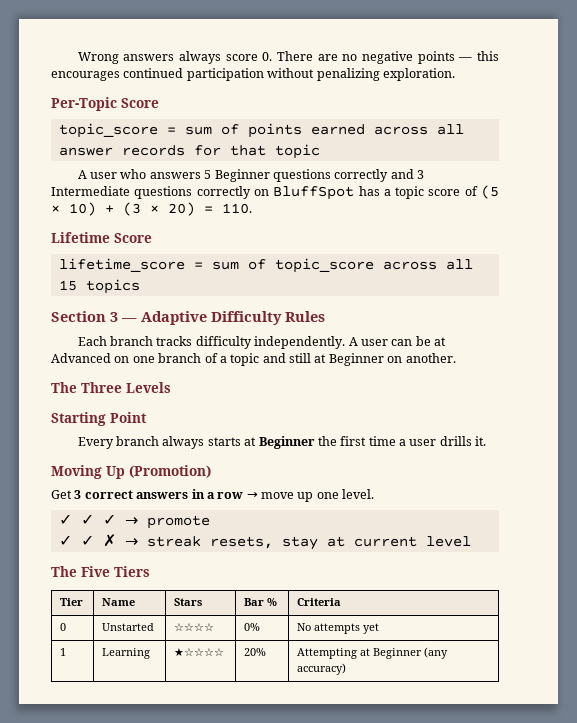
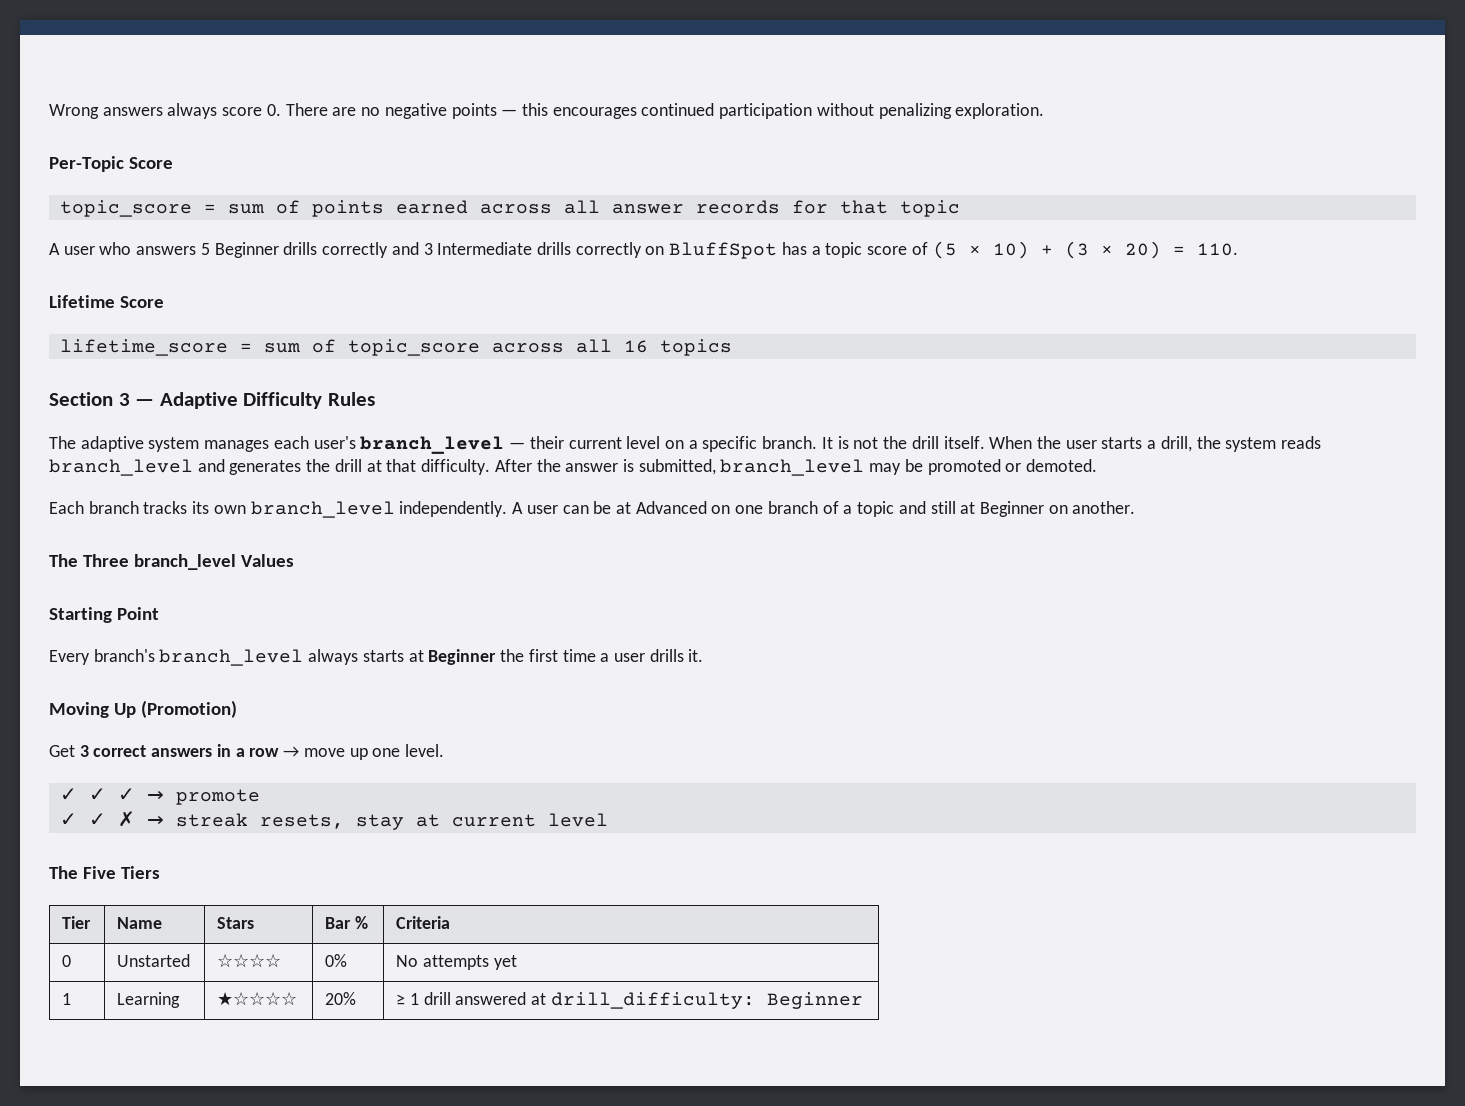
- A user who answers 5 Beginner questions correctly and 3 Intermediate questions correctly on BluffSpot has a topic score of (5 × 10) + (3 × 20) = 110.
+ A user who answers 5 Beginner drills correctly and 3 Intermediate drills correctly on BluffSpot has a topic score of (5 × 10) + (3 × 20) = 110.
- lifetime_score = sum of topic_score across all 15 topics
+ lifetime_score = sum of topic_score across all 16 topics
+ The adaptive system manages each user's branch_level — their current level on a specific branch. It is not the drill itself. When the user starts a drill, the system reads branch_level and generates the drill at that difficulty. After the answer is submitted, branch_level may be promoted or demoted.
- Each branch tracks difficulty independently.
+ Each branch tracks its own branch_level independently.
- The Three Levels
+ The Three branch_level Values
- Every branch always starts at Beginner the first time a user drills it.
+ Every branch's branch_level always starts at Beginner the first time a user drills it.
- 1 | Learning | ★☆☆☆☆ | 20% | Attempting at Beginner (any accuracy)
+ 1 | Learning | ★☆☆☆☆ | 20% | ≥ 1 drill answered at drill_difficulty: Beginner

